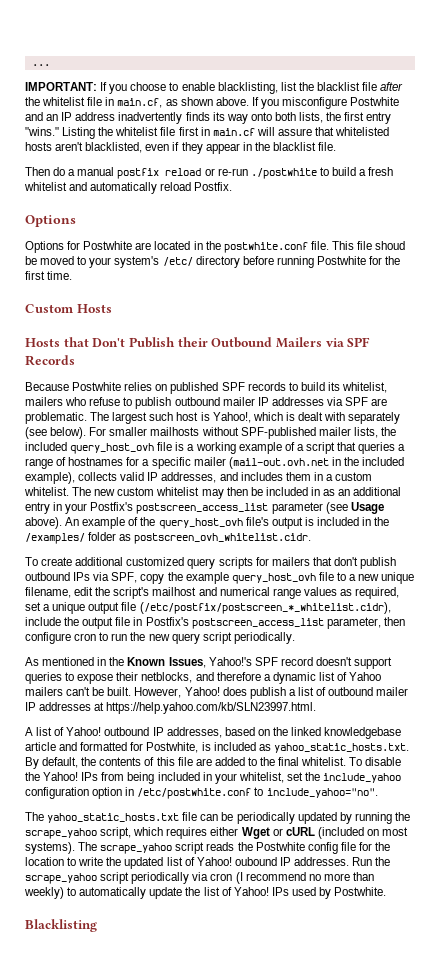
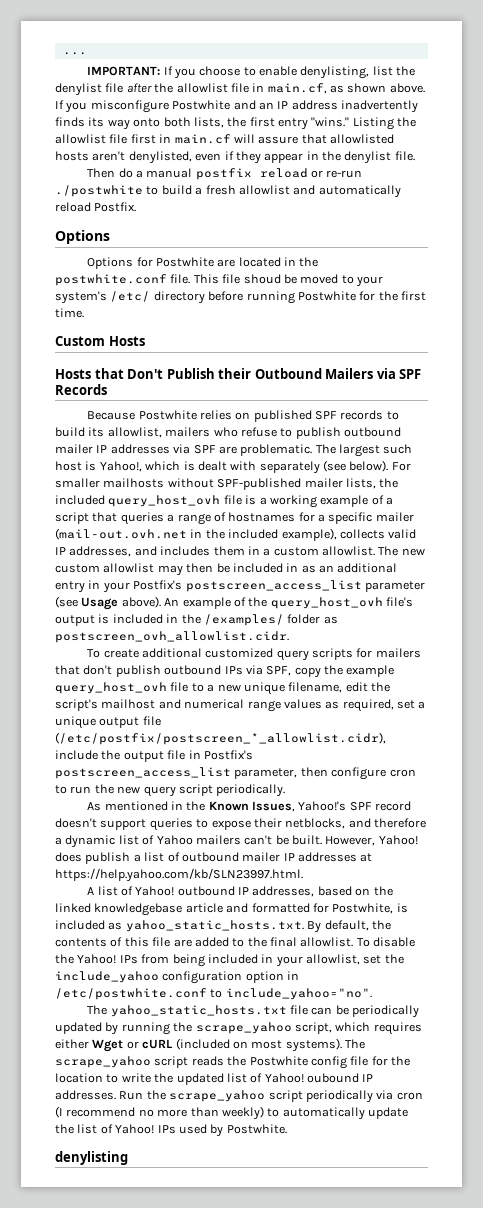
- IMPORTANT: If you choose to enable blacklisting, list the blacklist file after the whitelist file in main.cf, as shown above.
+ IMPORTANT: If you choose to enable denylisting, list the denylist file after the allowlist file in main.cf, as shown above.
- Listing the whitelist file first in main.cf will assure that whitelisted hosts aren't blacklisted, even if they appear in the blacklist file.
+ Listing the allowlist file first in main.cf will assure that allowlisted hosts aren't denylisted, even if they appear in the denylist file.
- Then do a manual postfix reload or re-run ./postwhite to build a fresh whitelist and automatically reload Postfix.
+ Then do a manual postfix reload or re-run ./postwhite to build a fresh allowlist and automatically reload Postfix.
- Because Postwhite relies on published SPF records to build its whitelist, mailers who refuse to publish outbound mailer IP addresses via SPF are problematic.
+ Because Postwhite relies on published SPF records to build its allowlist, mailers who refuse to publish outbound mailer IP addresses via SPF are problematic.
- For smaller mailhosts without SPF-published mailer lists, the included query_host_ovh file is a working example of a script that queries a range of hostnames for a specific mailer (mail-out.ovh.net in the included example), collects valid IP addresses, and includes them in a custom whitelist.
+ For smaller mailhosts without SPF-published mailer lists, the included query_host_ovh file is a working example of a script that queries a range of hostnames for a specific mailer (mail-out.ovh.net in the included example), collects valid IP addresses, and includes them in a custom allowlist.
- The new custom whitelist may then be included in as an additional entry in your Postfix's postscreen_access_list parameter (see Usage above).
+ The new custom allowlist may then be included in as an additional entry in your Postfix's postscreen_access_list parameter (see Usage above).
- An example of the query_host_ovh file's output is included in the /examples/ folder as postscreen_ovh_whitelist.cidr.
+ An example of the query_host_ovh file's output is included in the /examples/ folder as postscreen_ovh_allowlist.cidr.
- To create additional customized query scripts for mailers that don't publish outbound IPs via SPF, copy the example query_host_ovh file to a new unique filename, edit the script's mailhost and numerical range values as required, set a unique output file (/etc/postfix/postscreen_*_whitelist.cidr), include the output file in Postfix's postscreen_access_list parameter, then configure cron to run the new query script periodically.
+ To create additional customized query scripts for mailers that don't publish outbound IPs via SPF, copy the example query_host_ovh file to a new unique filename, edit the script's mailhost and numerical range values as required, set a unique output file (/etc/postfix/postscreen_*_allowlist.cidr), include the output file in Postfix's postscreen_access_list parameter, then configure cron to run the new query script periodically.
- A list of Yahoo! outbound IP addresses, based on the linked knowledgebase article and formatted for Postwhite, is included as yahoo_static_hosts.txt. By default, the contents of this file are added to the final whitelist.
+ A list of Yahoo! outbound IP addresses, based on the linked knowledgebase article and formatted for Postwhite, is included as yahoo_static_hosts.txt. By default, the contents of this file are added to the final allowlist.
- IPs from being included in your whitelist, set the include_yahoo configuration option in /etc/postwhite.conf to include_yahoo="no".
+ IPs from being included in your allowlist, set the include_yahoo configuration option in /etc/postwhite.conf to include_yahoo="no".
- Blacklisting
+ denylisting

